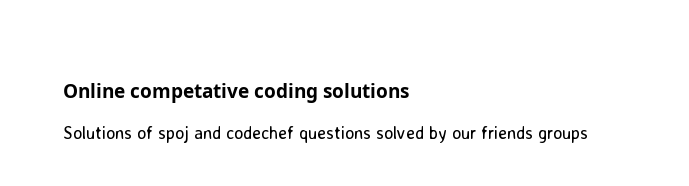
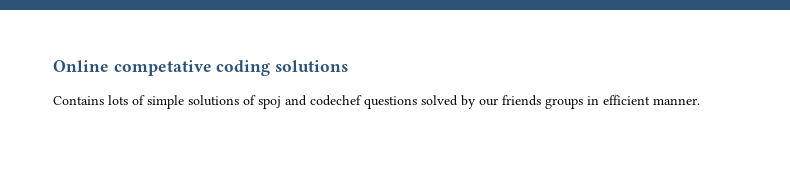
- Solutions of spoj and codechef questions solved by our friends groups
+ Contains lots of simple solutions of spoj and codechef questions solved by our friends groups in efficient manner.

